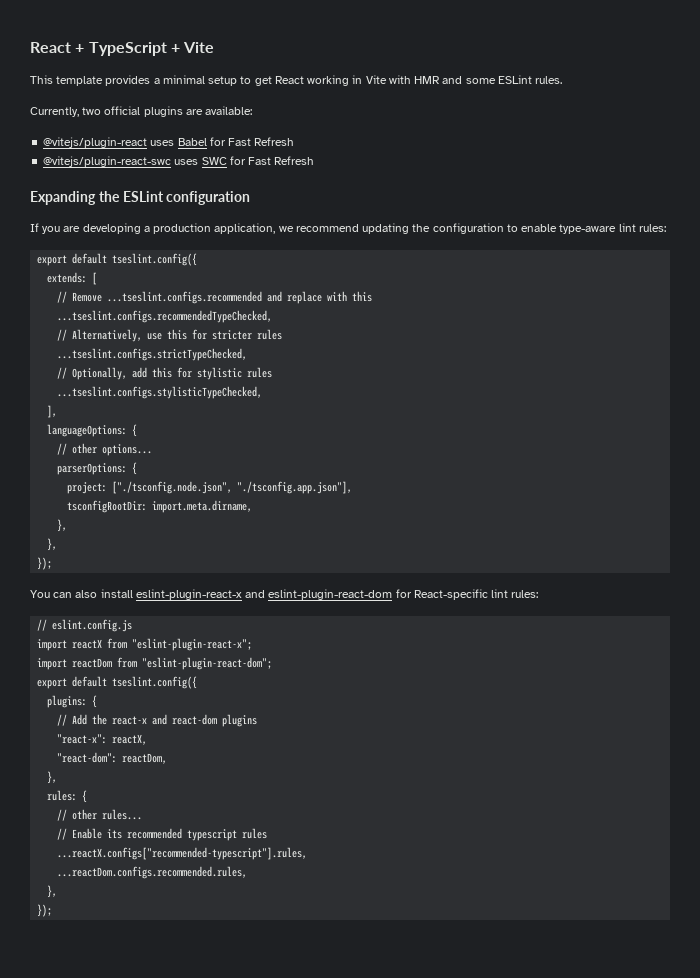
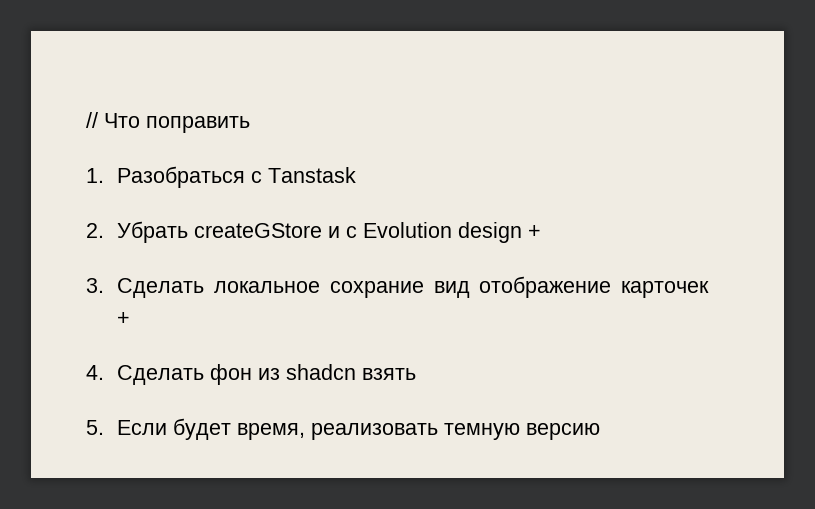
- React + TypeScript + Vite
- This template provides a minimal setup to get React working in Vite with HMR and some ESLint rules.
- Currently, two official plugins are available:
- @vitejs/plugin-react uses Babel for Fast Refresh
- @vitejs/plugin-react-swc uses SWC for Fast Refresh
- Expanding the ESLint configuration
- If you are developing a production application, we recommend updating the configuration to enable type-aware lint rules:
- export default tseslint.config({
- extends: [
- // Remove ...tseslint.configs.recommended and replace with this
- ...tseslint.configs.recommendedTypeChecked,
- // Alternatively, use this for stricter rules
- ...tseslint.configs.strictTypeChecked,
- // Optionally, add this for stylistic rules
- ...tseslint.configs.stylisticTypeChecked,
- ],
- languageOptions: {
- // other options...
- parserOptions: {
- project: ["./tsconfig.node.json", "./tsconfig.app.json"],
- tsconfigRootDir: import.meta.dirname,
- },
- },
- });
- You can also install eslint-plugin-react-x and eslint-plugin-react-dom for React-specific lint rules:
- // eslint.config.js
- import reactX from "eslint-plugin-react-x";
- import reactDom from "eslint-plugin-react-dom";
- export default tseslint.config({
- plugins: {
- // Add the react-x and react-dom plugins
- "react-x": reactX,
- "react-dom": reactDom,
- },
- rules: {
- // other rules...
- // Enable its recommended typescript rules
- ...reactX.configs["recommended-typescript"].rules,
- ...reactDom.configs.recommended.rules,
- },
- });
+ // Что поправить
+ 1. Разобратьcя с Tanstask
+ 2. Убрать createGStore и c Evolution design +
+ 3. Сделать локальное сохрание вид отображение карточек +
+ 4. Сделать фон из shadcn взять
+ 5. Если будет время, реализовать темную версию

